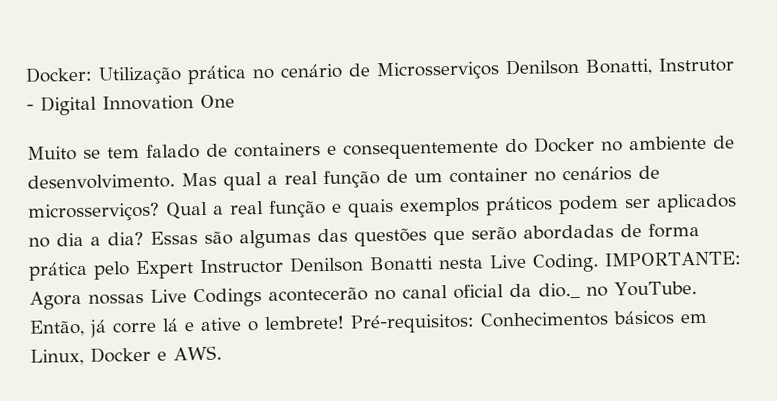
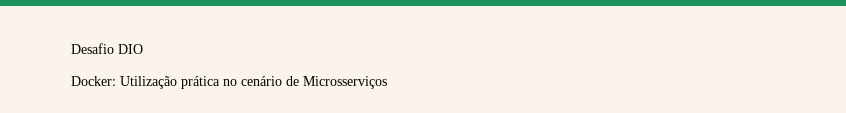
+ Desafio DIO
- Docker: Utilização prática no cenário de Microsserviços Denilson Bonatti, Instrutor - Digital Innovation One
- Muito se tem falado de containers e consequentemente do Docker no ambiente de desenvolvimento. Mas qual a real função de um container no cenários de microsserviços? Qual a real função e quais exemplos práticos podem ser aplicados no dia a dia? Essas são algumas das questões que serão abordadas de forma prática pelo Expert Instructor Denilson Bonatti nesta Live Coding. IMPORTANTE: Agora nossas Live Codings acontecerão no canal oficial da dio._ no YouTube. Então, já corre lá e ative o lembrete! Pré-requisitos: Conhecimentos básicos em Linux, Docker e AWS.
+ Docker: Utilização prática no cenário de Microsserviços

